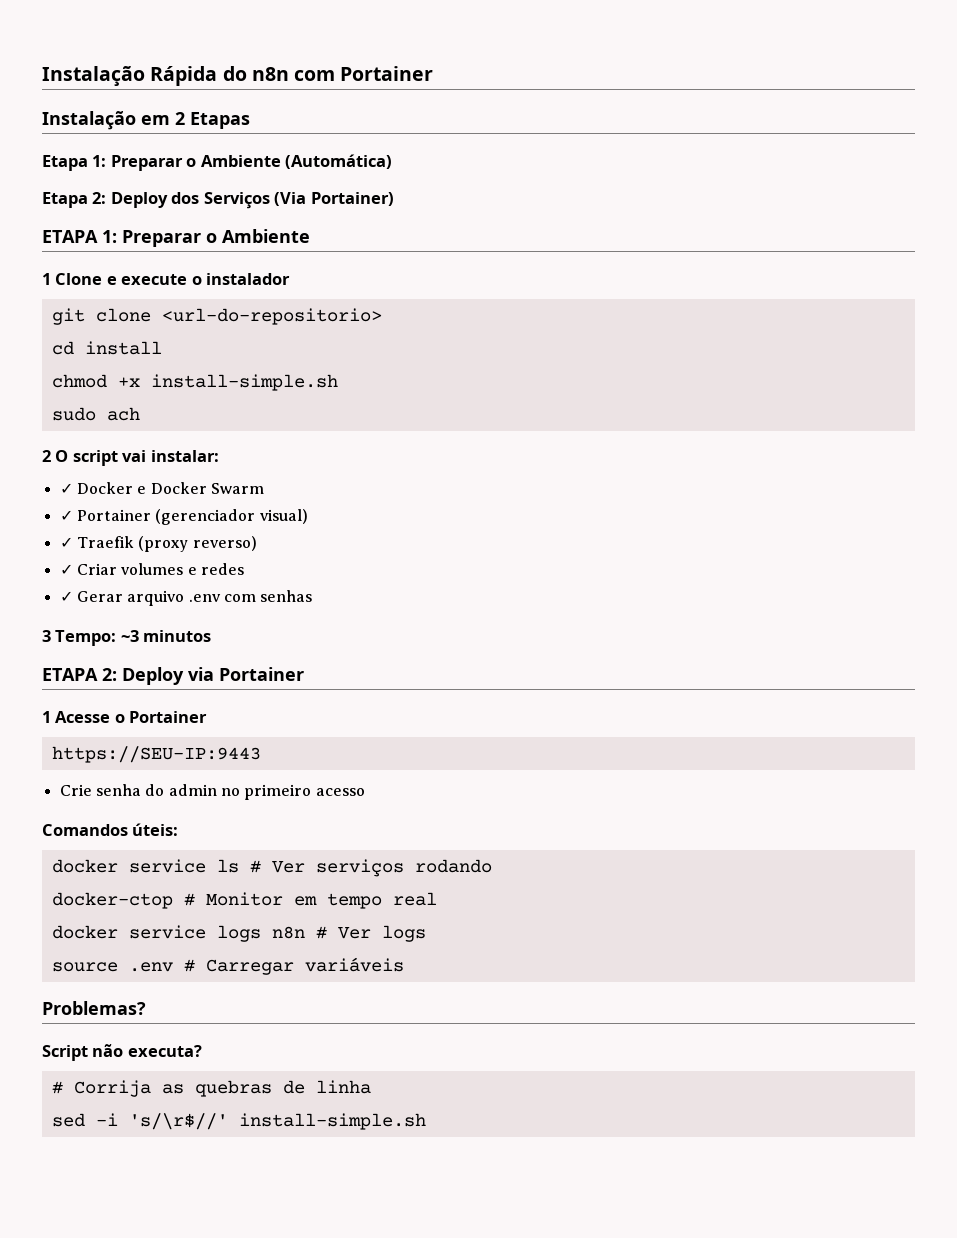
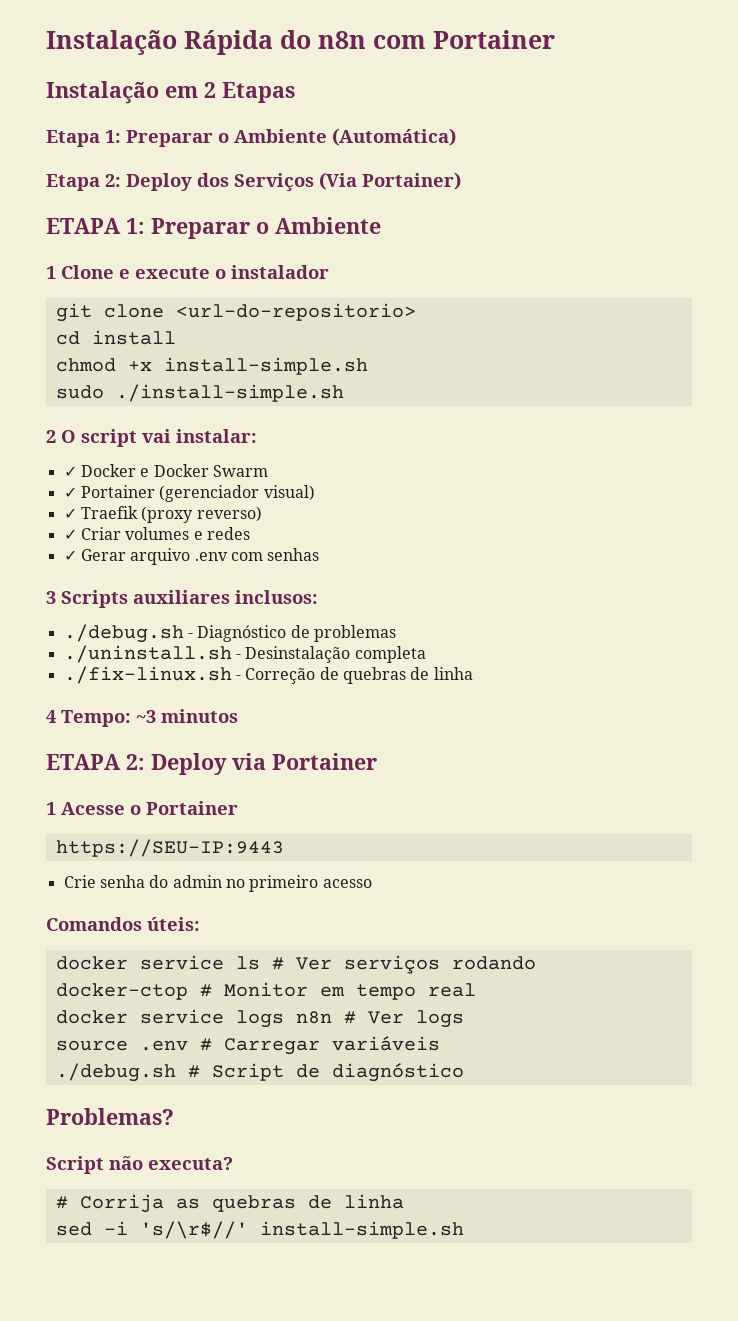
- sudo ach
+ sudo ./install-simple.sh
- 3 Tempo: ~3 minutos
+ 3 Scripts auxiliares inclusos:
+ ./debug.sh - Diagnóstico de problemas
+ ./uninstall.sh - Desinstalação completa
+ ./fix-linux.sh - Correção de quebras de linha
+ 4 Tempo: ~3 minutos
+ ./debug.sh # Script de diagnóstico

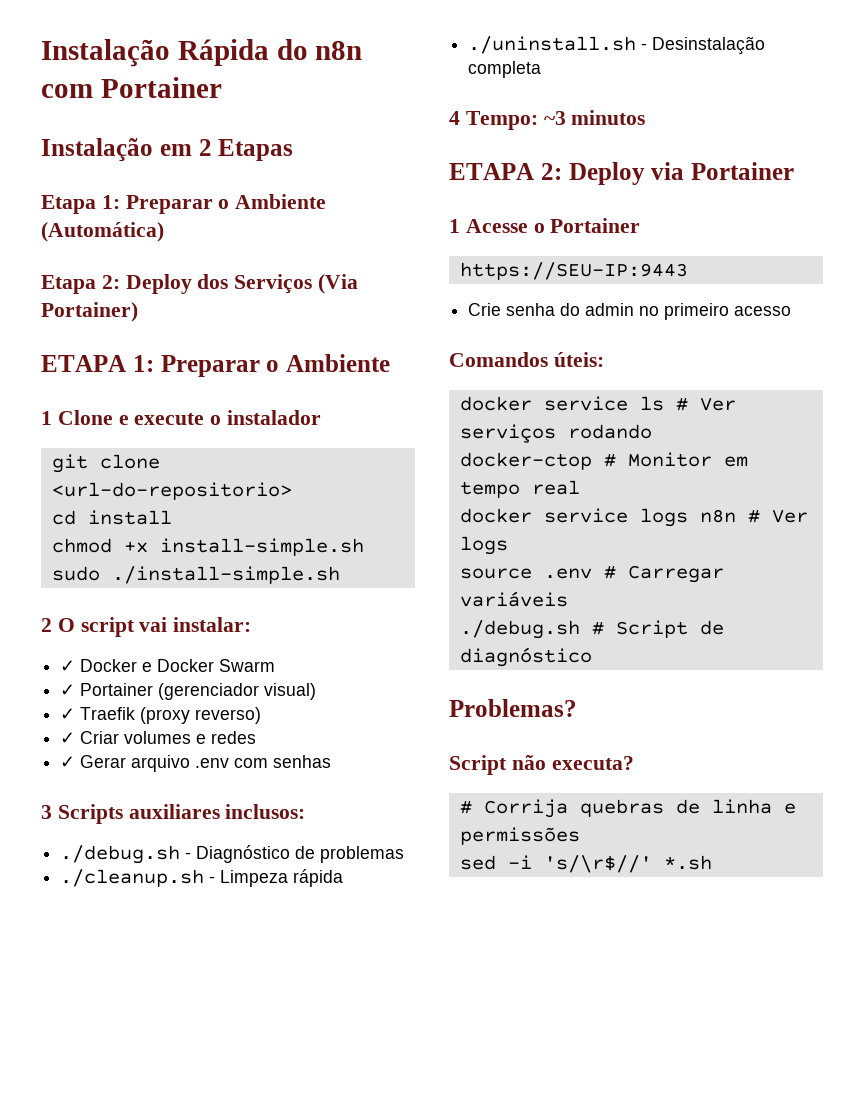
+ ./cleanup.sh - Limpeza rápida
- ./fix-linux.sh - Correção de quebras de linha
- # Corrija as quebras de linha
+ # Corrija quebras de linha e permissões
- sed -i 's/\r$//' install-simple.sh
+ sed -i 's/\r$//' *.sh

